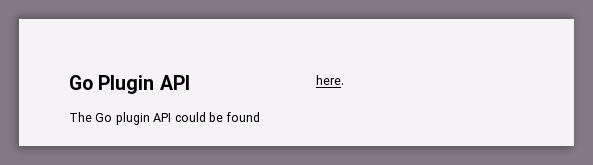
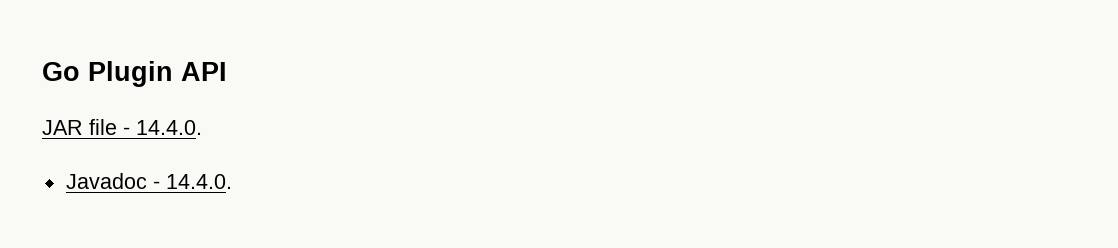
- The Go plugin API could be found here.
+ JAR file - 14.4.0.
+ Javadoc - 14.4.0.

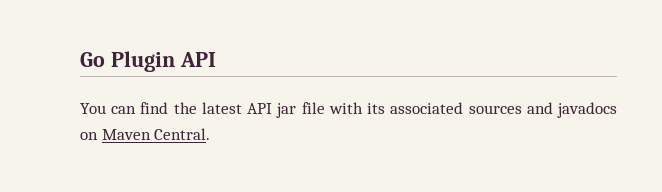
- JAR file - 14.4.0.
- Javadoc - 14.4.0.
+ You can find the latest API jar file with its associated sources and javadocs on Maven Central.

